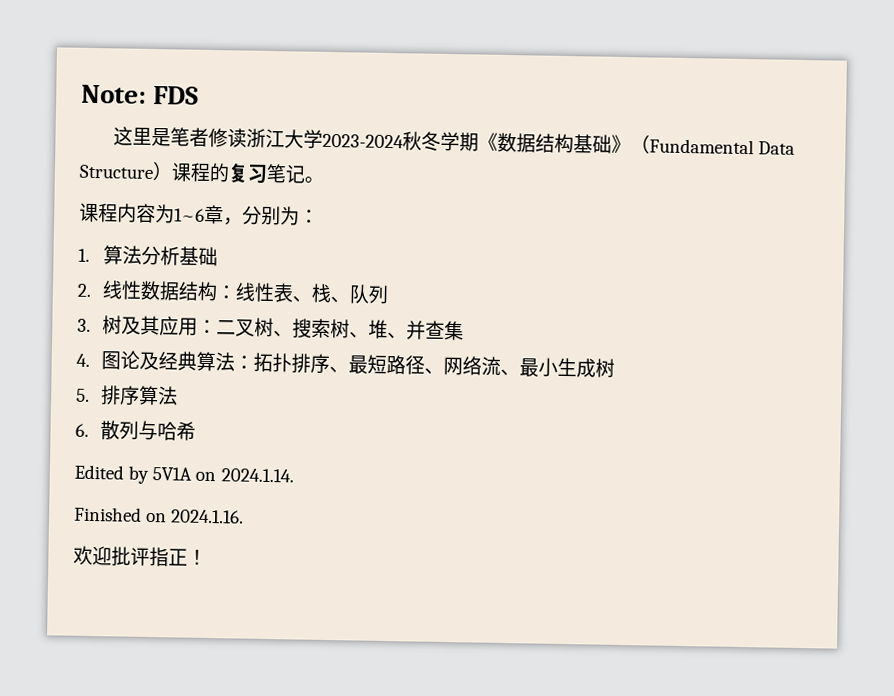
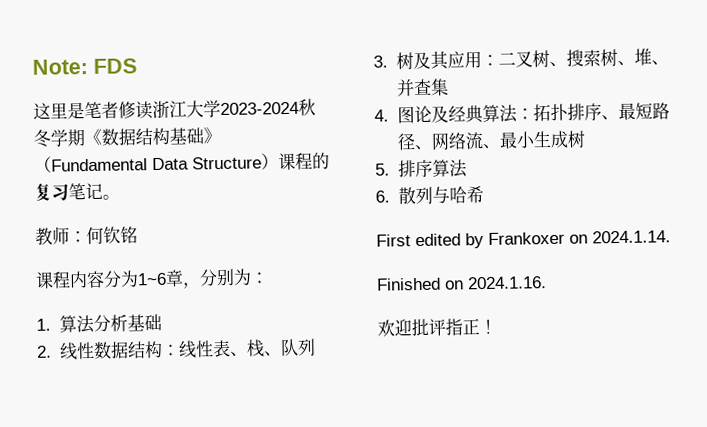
+ 教师：何钦铭
- 课程内容为1~6章，分别为：
+ 课程内容分为1~6章，分别为：
- Edited by 5V1A on 2024.1.14.
+ First edited by Frankoxer on 2024.1.14.

